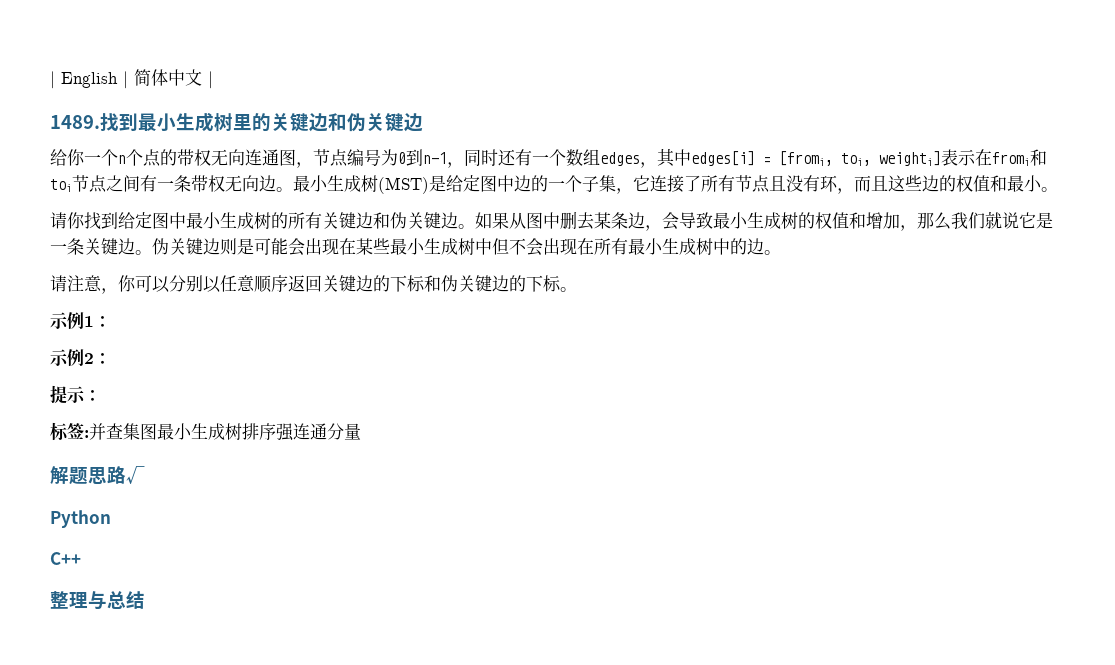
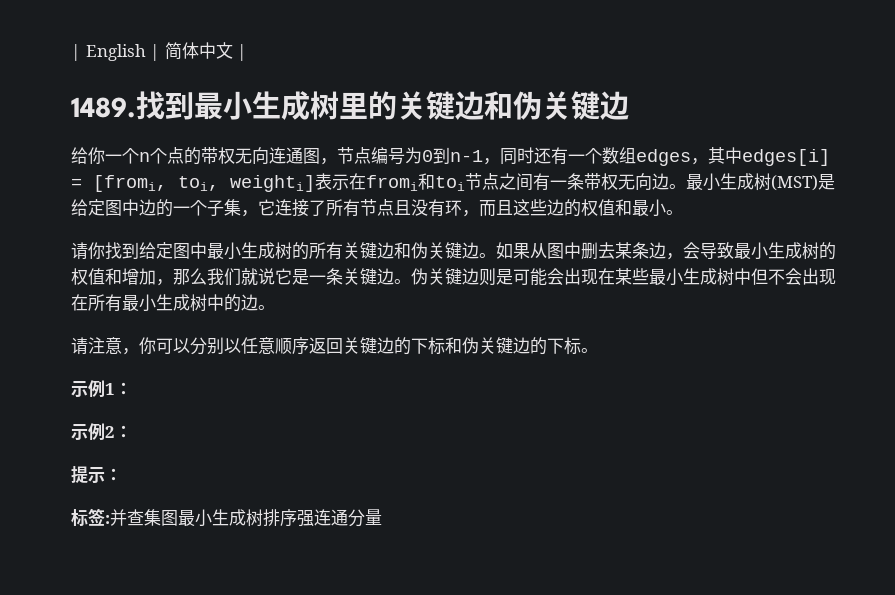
- 解题思路√
- Python
- C++
- 整理与总结

